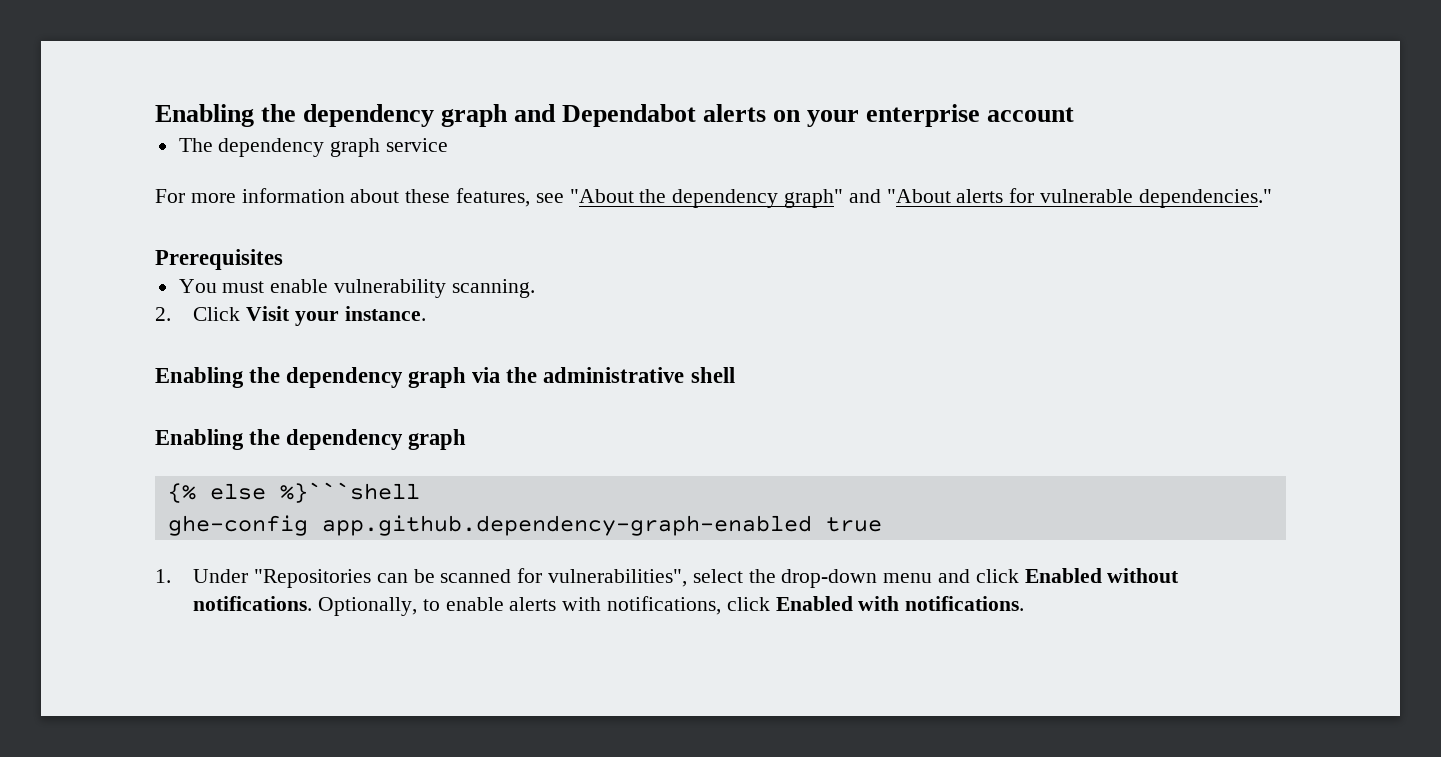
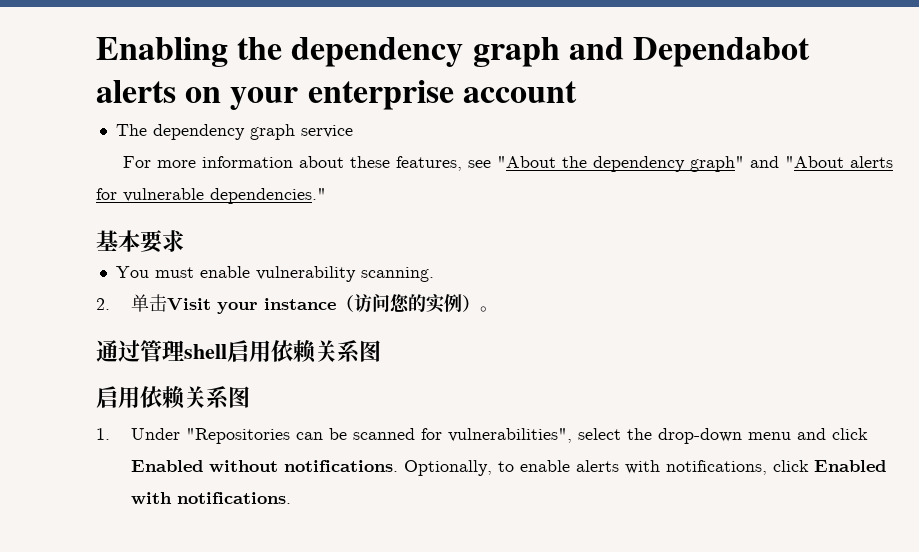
- Prerequisites
+ 基本要求
- 2. Click Visit your instance.
- Enabling the dependency graph via the administrative shell
- Enabling the dependency graph
- {% else %}```shell
- ghe-config app.github.dependency-graph-enabled true
+ 2.单击Visit your instance（访问您的实例）。
+ 通过管理shell启用依赖关系图
+ 启用依赖关系图

